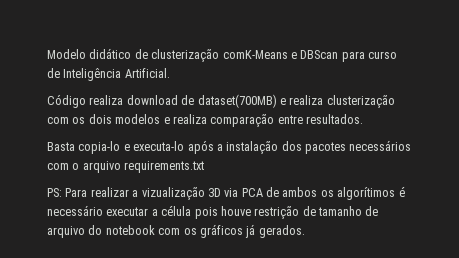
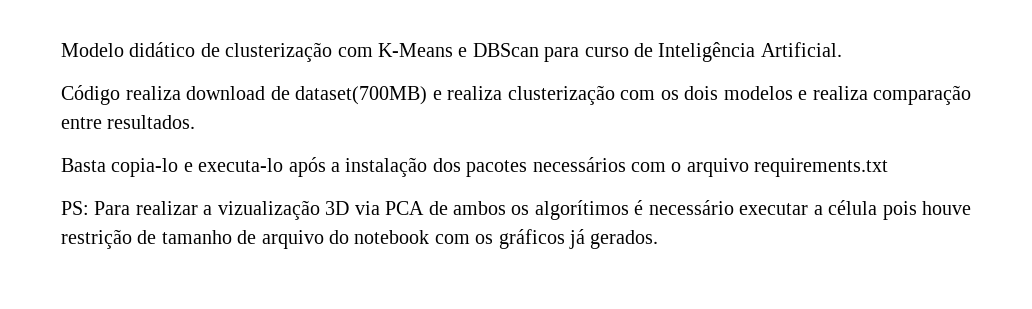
- Modelo didático de clusterização comK-Means e DBScan para curso de Inteligência Artificial.
+ Modelo didático de clusterização com K-Means e DBScan para curso de Inteligência Artificial.

